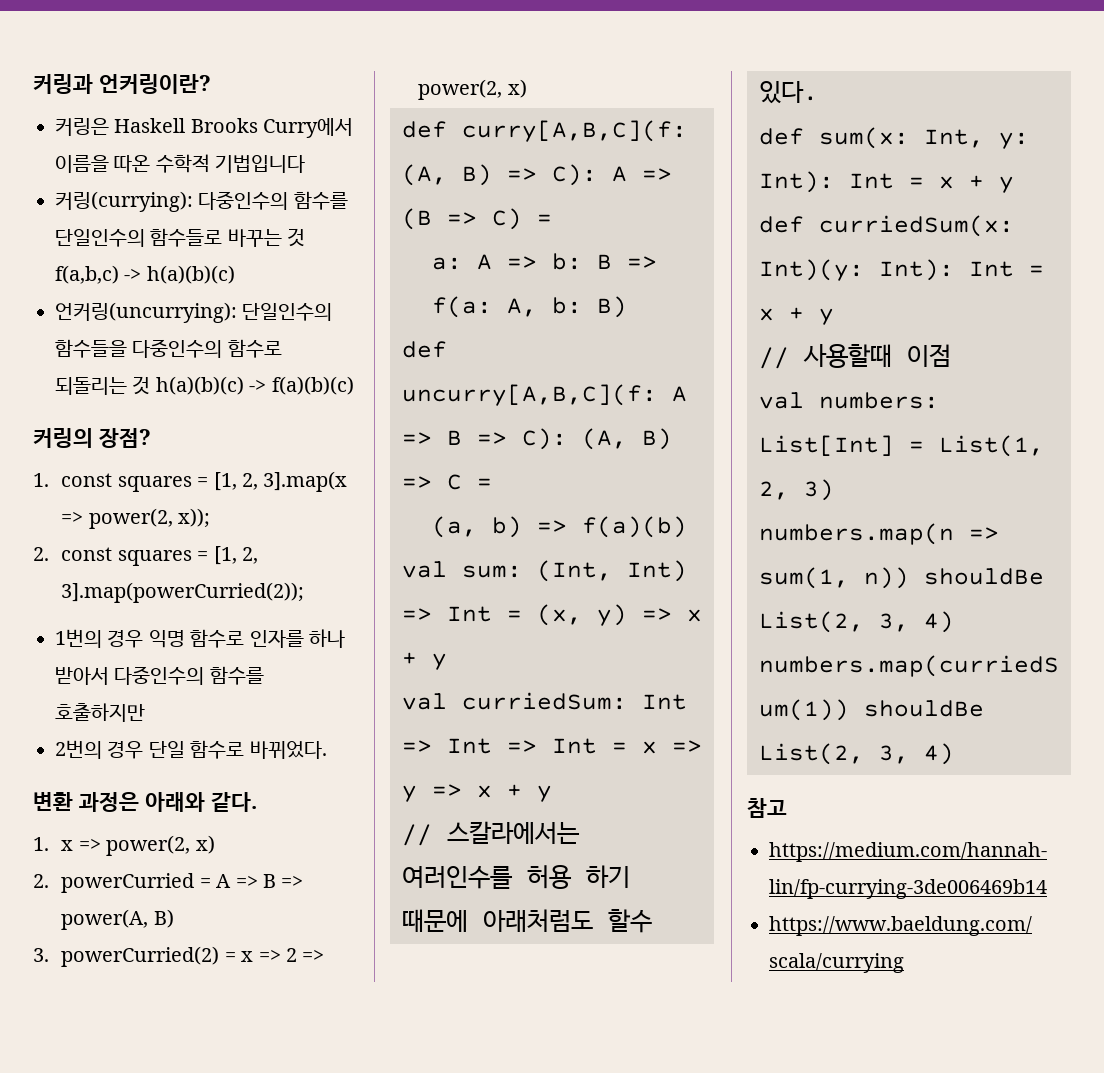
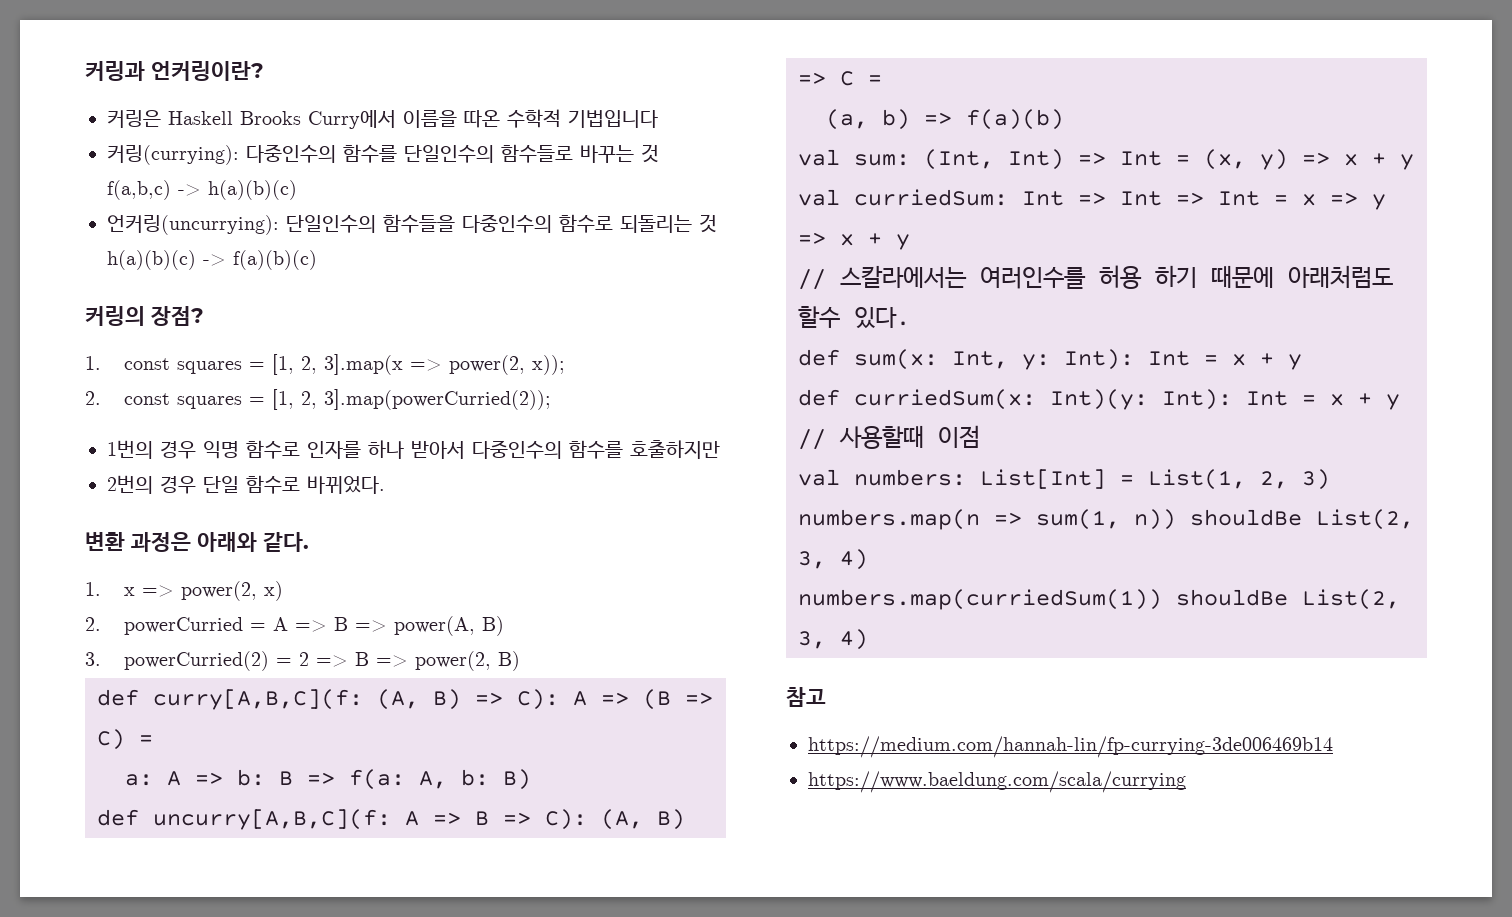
- 3. powerCurried(2) = x => 2 => power(2, x)
+ 3. powerCurried(2) = 2 => B => power(2, B)

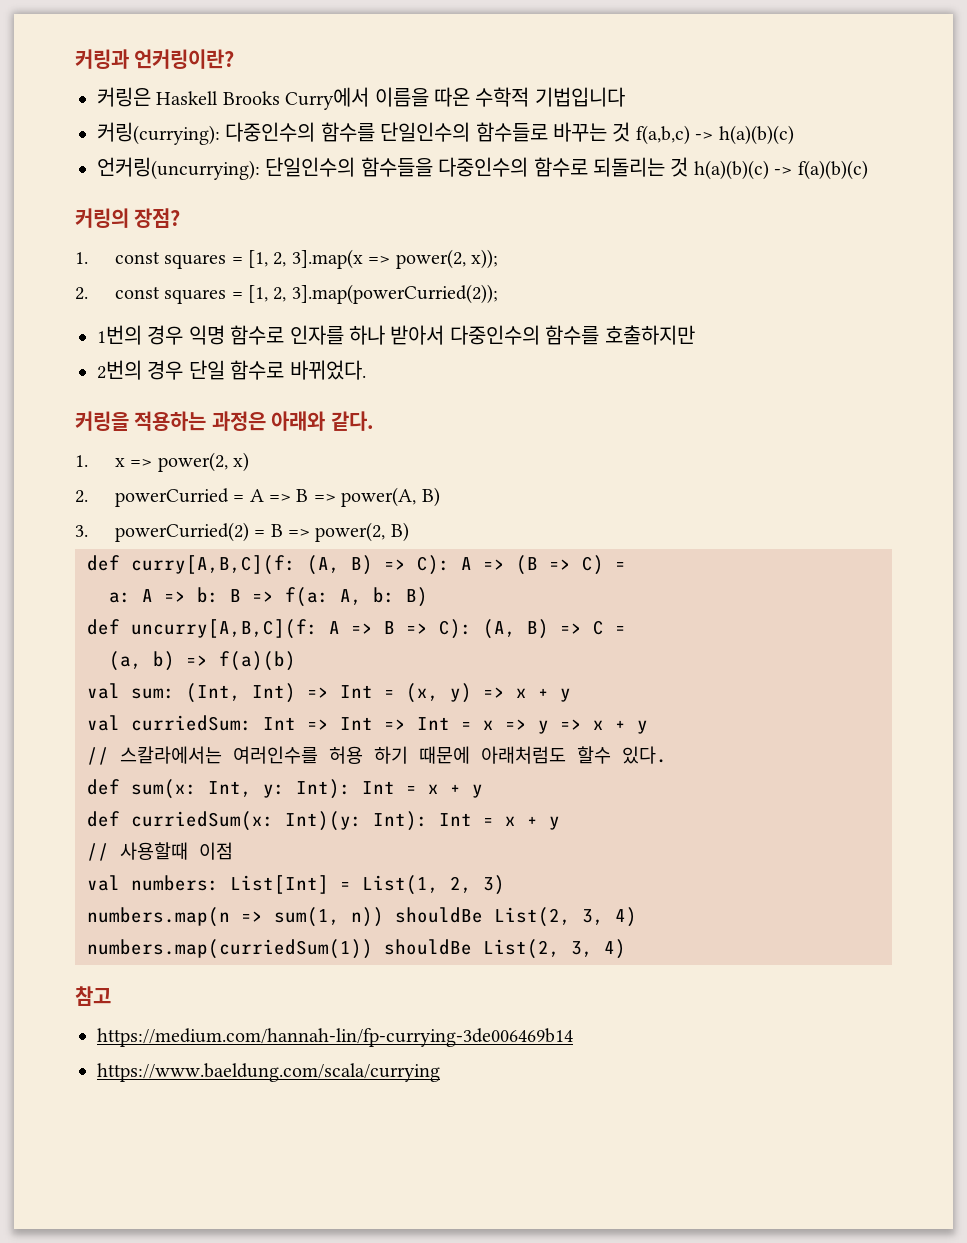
- 변환 과정은 아래와 같다.
+ 커링을 적용하는 과정은 아래와 같다.
- 3. powerCurried(2) = 2 => B => power(2, B)
+ 3. powerCurried(2) = B => power(2, B)

